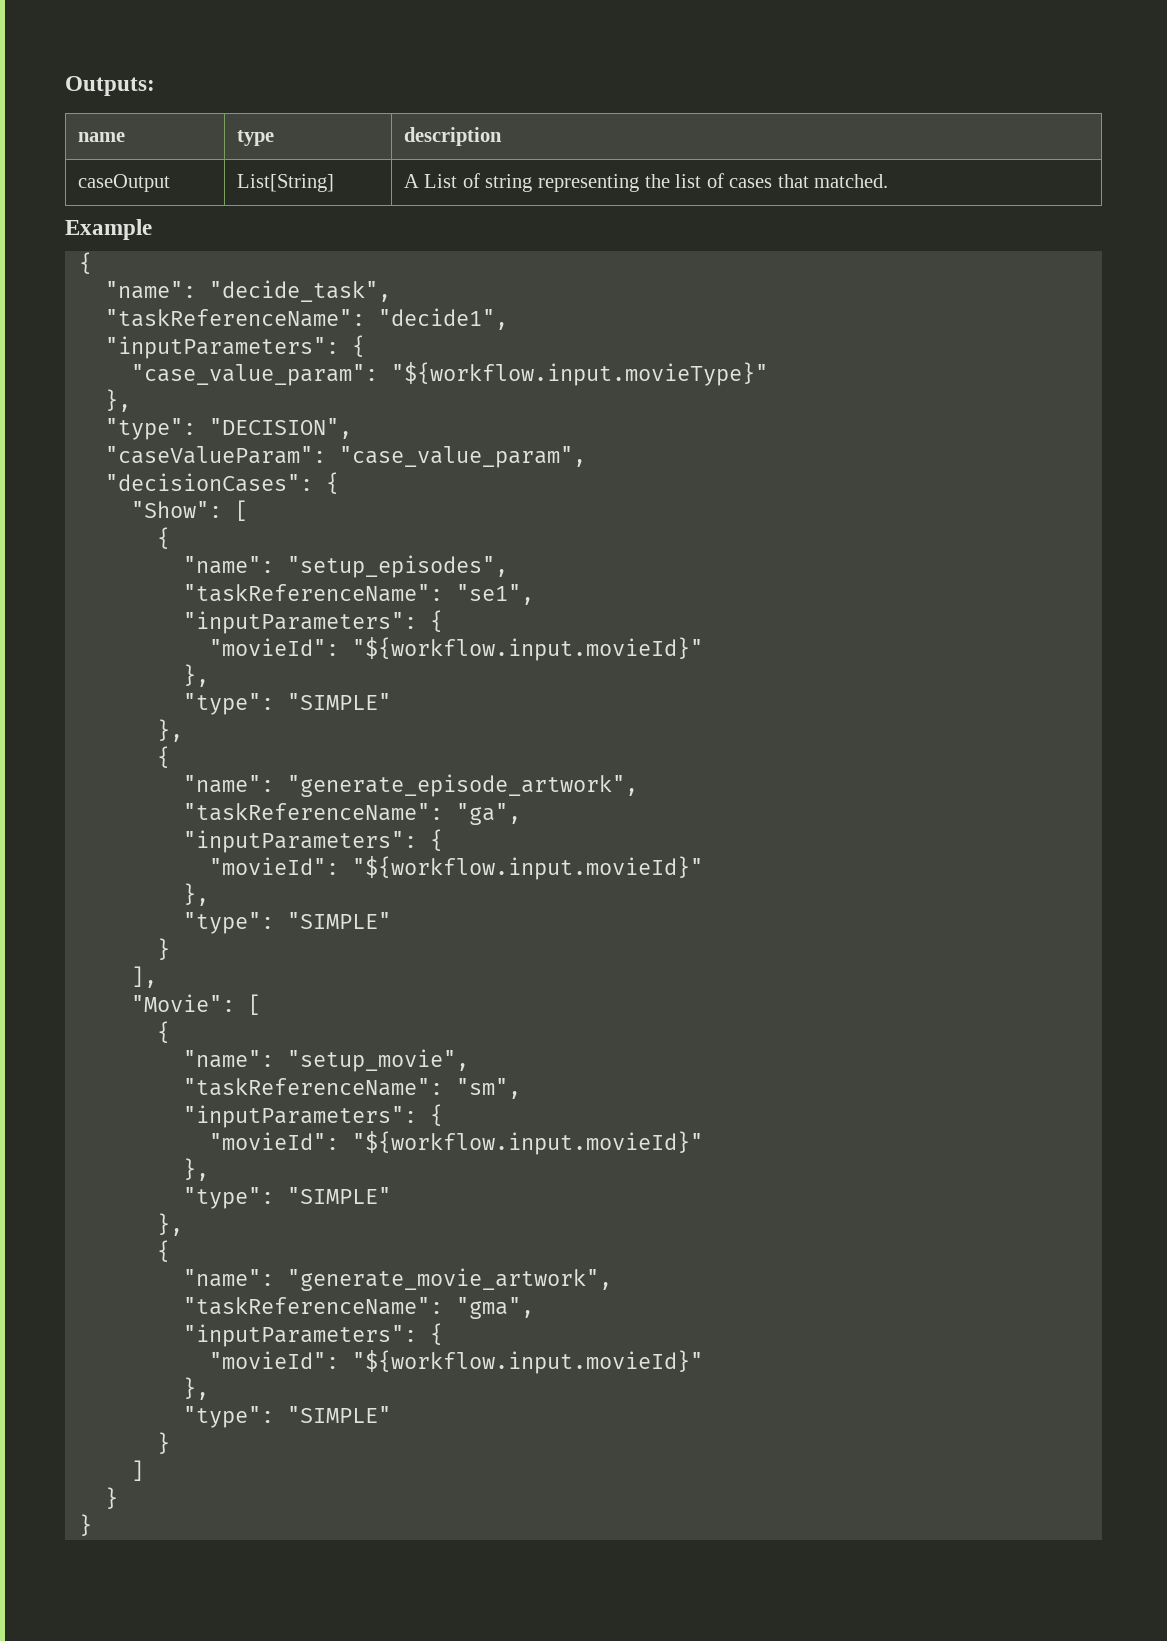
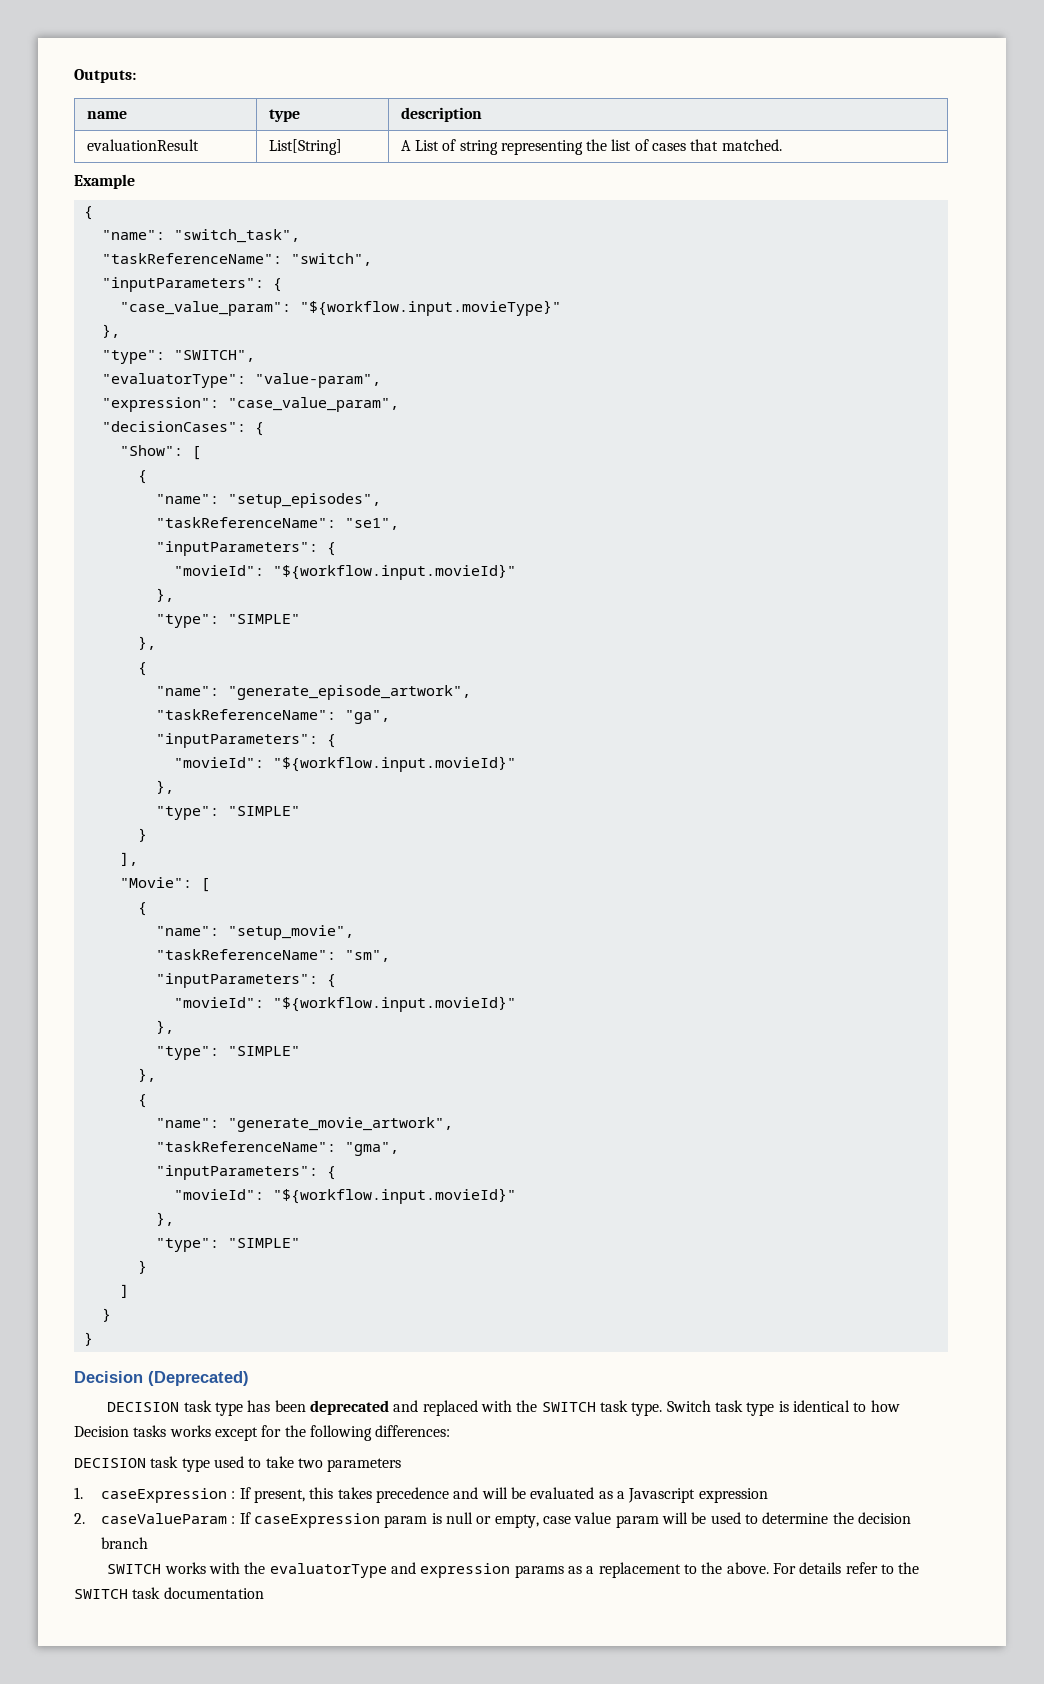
- caseOutput | List[String] | A List of string representing the list of cases that matched.
+ evaluationResult | List[String] | A List of string representing the list of cases that matched.
- "name": "decide_task",
- "taskReferenceName": "decide1",
+ "name": "switch_task",
+ "taskReferenceName": "switch",
- "type": "DECISION",
- "caseValueParam": "case_value_param",
+ "type": "SWITCH",
+ "evaluatorType": "value-param",
+ "expression": "case_value_param",
+ Decision (Deprecated)
+ DECISION task type has been deprecated and replaced with the SWITCH task type. Switch task type is identical to how Decision tasks works except for the following differences:
+ DECISION task type used to take two parameters
+ 1. caseExpression : If present, this takes precedence and will be evaluated as a Javascript expression
+ 2. caseValueParam : If caseExpression param is null or empty, case value param will be used to determine the decision branch
+ SWITCH works with the evaluatorType and expression params as a replacement to the above. For details refer to the SWITCH task documentation

